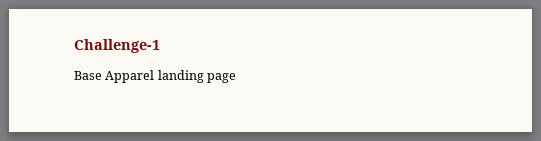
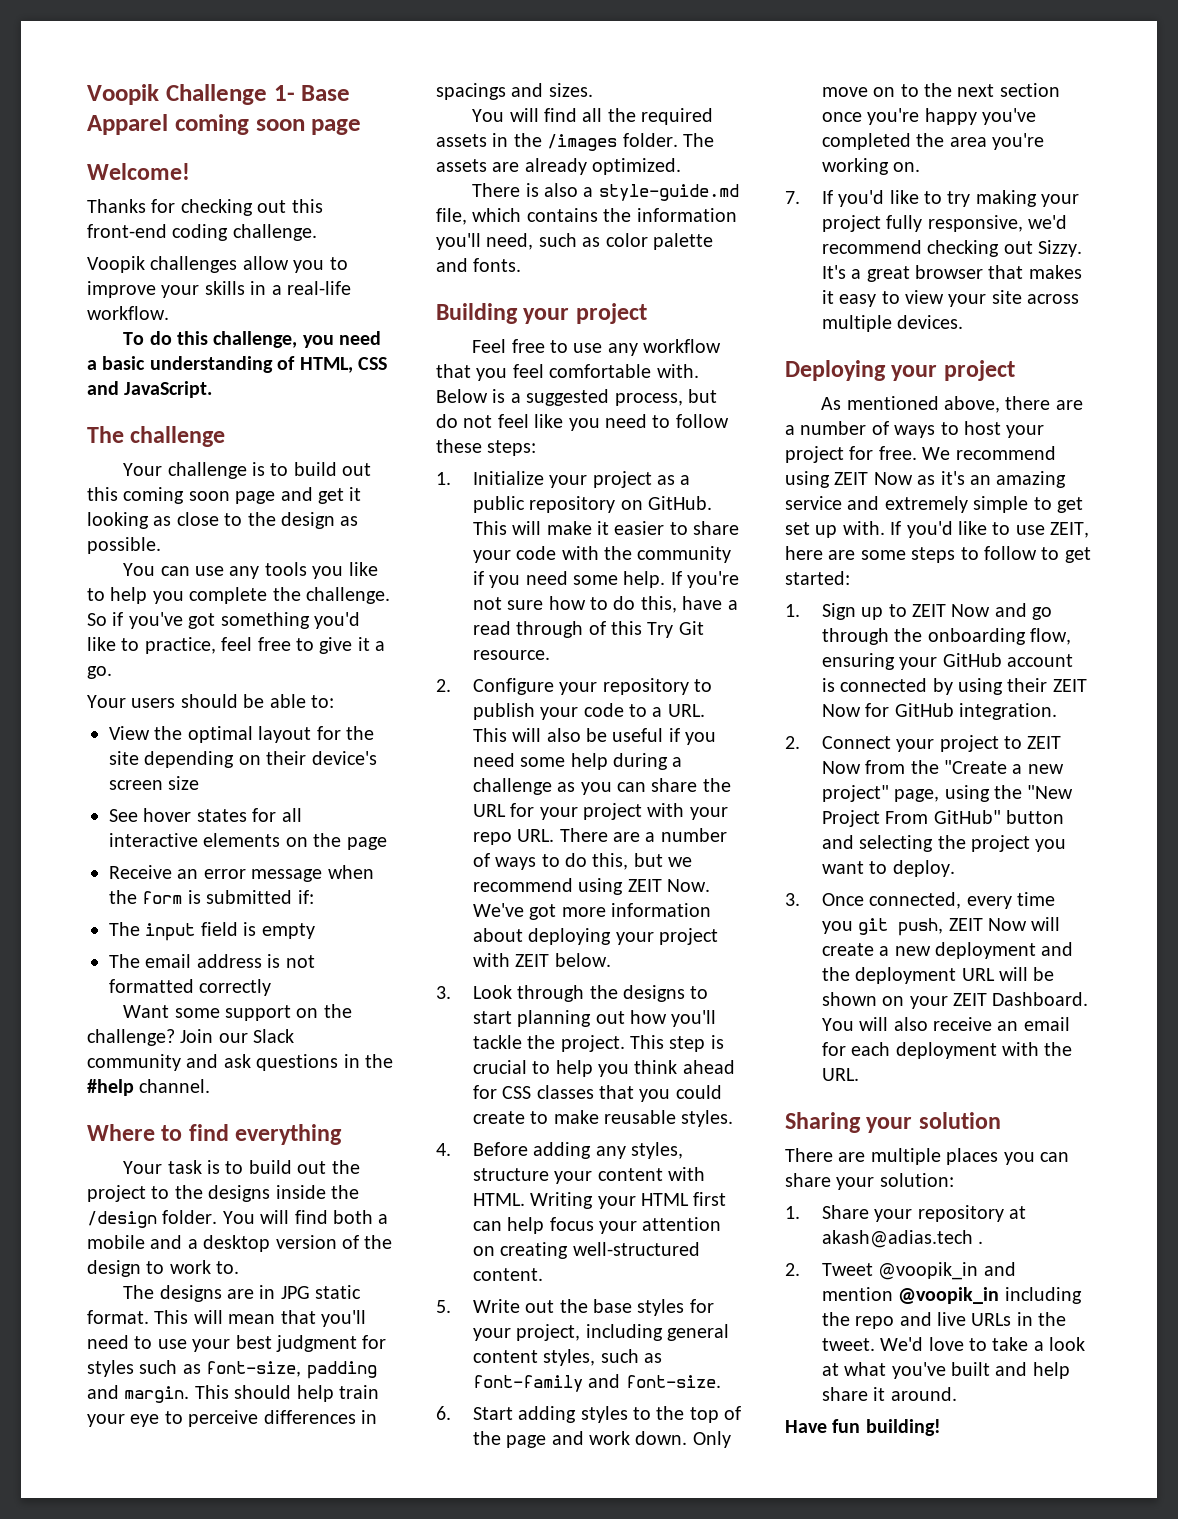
- Challenge-1
- Base Apparel landing page
+ Voopik Challenge 1- Base Apparel coming soon page
+ Welcome!
+ Thanks for checking out this front-end coding challenge.
+ Voopik challenges allow you to improve your skills in a real-life workflow.
+ To do this challenge, you need a basic understanding of HTML, CSS and JavaScript.
+ The challenge
+ Your challenge is to build out this coming soon page and get it looking as close to the design as possible.
+ You can use any tools you like to help you complete the challenge. So if you've got something you'd like to practice, feel free to give it a go.
+ Your users should be able to:
+ View the optimal layout for the site depending on their device's screen size
+ See hover states for all interactive elements on the page
+ Receive an error message when the form is submitted if:
+ The input field is empty
+ The email address is not formatted correctly
+ Want some support on the challenge? Join our Slack community and ask questions in the #help channel.
+ Where to find everything
+ Your task is to build out the project to the designs inside the /design folder. You will find both a mobile and a desktop version of the design to work to.
+ The designs are in JPG static format. This will mean that you'll need to use your best judgment for styles such as font-size, padding and margin. This should help train your eye to perceive differences in spacings and sizes.
+ You will find all the required assets in the /images folder. The assets are already optimized.
+ There is also a style-guide.md file, which contains the information you'll need, such as color palette and fonts.
+ Building your project
+ Feel free to use any workflow that you feel comfortable with. Below is a suggested process, but do not feel like you need to follow these steps:
+ 1. Initialize your project as a public repository on GitHub. This will make it easier to share your code with the community if you need some help. If you're not sure how to do this, have a read through of this Try Git resource.
+ 2. Configure your repository to publish your code to a URL. This will also be useful if you need some help during a challenge as you can share the URL for your project with your repo URL. There are a number of ways to do this, but we recommend using ZEIT Now. We've got more information about deploying your project with ZEIT below.
+ 3. Look through the designs to start planning out how you'll tackle the project. This step is crucial to help you think ahead for CSS classes that you could create to make reusable styles.
+ 4. Before adding any styles, structure your content with HTML. Writing your HTML first can help focus your attention on creating well-structured content.
+ 5. Write out the base styles for your project, including general content styles, such as font-family and font-size.
+ 6. Start adding styles to the top of the page and work down. Only move on to the next section once you're happy you've completed the area you're working on.
+ 7. If you'd like to try making your project fully responsive, we'd recommend checking out Sizzy. It's a great browser that makes it easy to view your site across multiple devices.
+ Deploying your project
+ As mentioned above, there are a number of ways to host your project for free. We recommend using ZEIT Now as it's an amazing service and extremely simple to get set up with. If you'd like to use ZEIT, here are some steps to follow to get started:
+ 1. Sign up to ZEIT Now and go through the onboarding flow, ensuring your GitHub account is connected by using their ZEIT Now for GitHub integration.
+ 2. Connect your project to ZEIT Now from the "Create a new project" page, using the "New Project From GitHub" button and selecting the project you want to deploy.
+ 3. Once connected, every time you git push, ZEIT Now will create a new deployment and the deployment URL will be shown on your ZEIT Dashboard. You will also receive an email for each deployment with the URL.
+ Sharing your solution
+ There are multiple places you can share your solution:
+ 1. Share your repository at akash@adias.tech .
+ 2. Tweet @voopik_in and mention @voopik_in including the repo and live URLs in the tweet. We'd love to take a look at what you've built and help share it around.
+ Have fun building!

